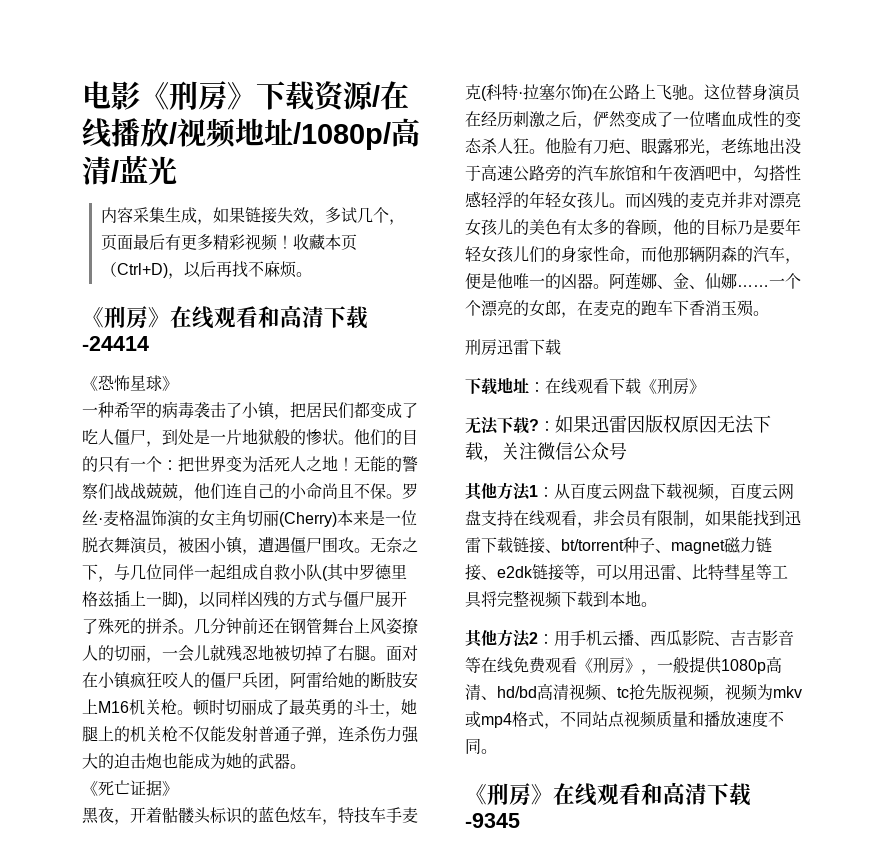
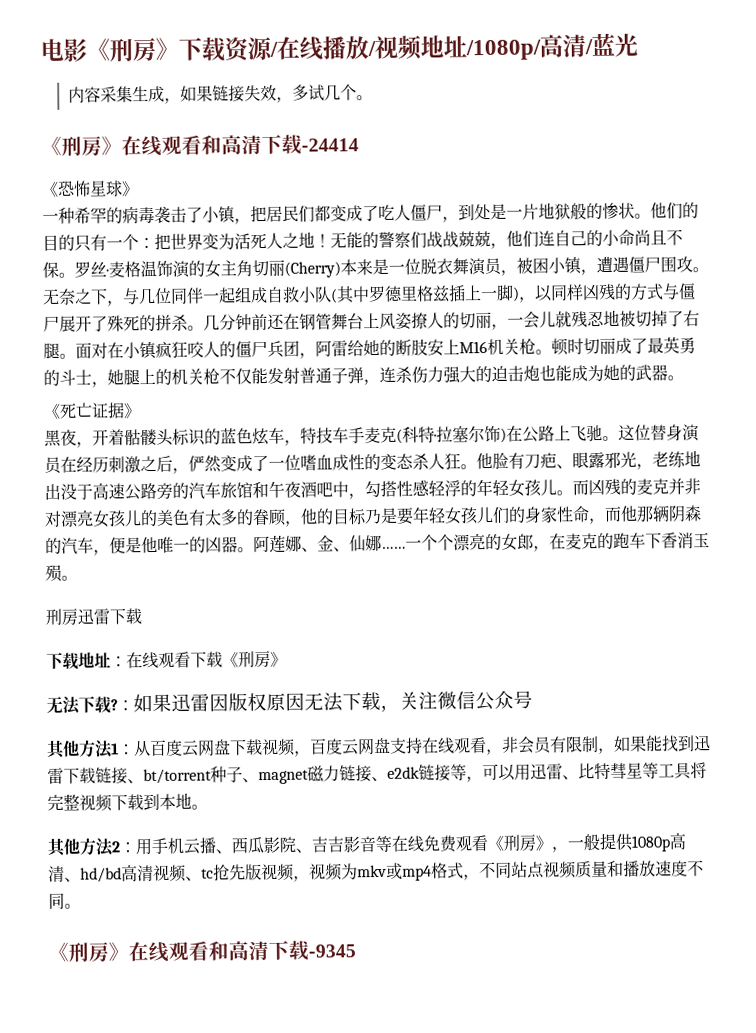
- 内容采集生成，如果链接失效，多试几个，页面最后有更多精彩视频！收藏本页（Ctrl+D)，以后再找不麻烦。
+ 内容采集生成，如果链接失效，多试几个。

